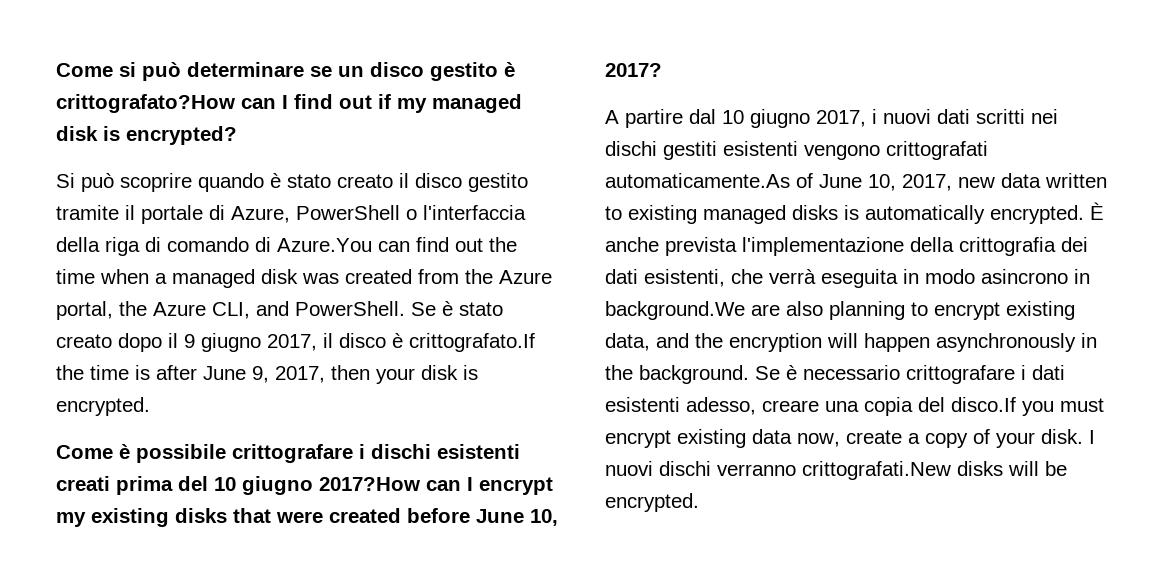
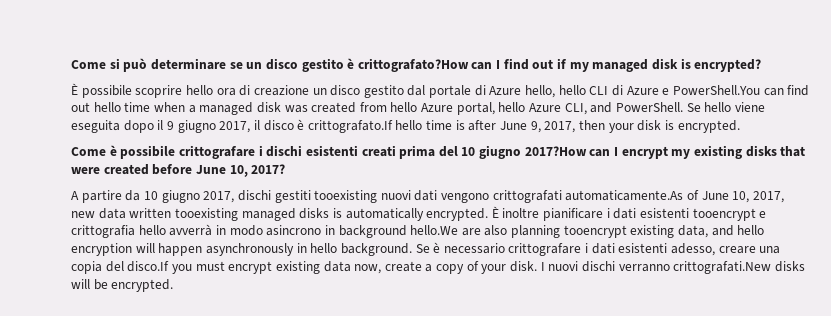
- Si può scoprire quando è stato creato il disco gestito tramite il portale di Azure, PowerShell o l'interfaccia della riga di comando di Azure.You can find out the time when a managed disk was created from the Azure portal, the Azure CLI, and PowerShell.
+ È possibile scoprire hello ora di creazione un disco gestito dal portale di Azure hello, hello CLI di Azure e PowerShell.You can find out hello time when a managed disk was created from hello Azure portal, hello Azure CLI, and PowerShell.
- Se è stato creato dopo il 9 giugno 2017, il disco è crittografato.If the time is after June 9, 2017, then your disk is encrypted.
+ Se hello viene eseguita dopo il 9 giugno 2017, il disco è crittografato.If hello time is after June 9, 2017, then your disk is encrypted.
- A partire dal 10 giugno 2017, i nuovi dati scritti nei dischi gestiti esistenti vengono crittografati automaticamente.As of June 10, 2017, new data written to existing managed disks is automatically encrypted.
+ A partire da 10 giugno 2017, dischi gestiti tooexisting nuovi dati vengono crittografati automaticamente.As of June 10, 2017, new data written tooexisting managed disks is automatically encrypted.
- È anche prevista l'implementazione della crittografia dei dati esistenti, che verrà eseguita in modo asincrono in background.We are also planning to encrypt existing data, and the encryption will happen asynchronously in the background.
+ È inoltre pianificare i dati esistenti tooencrypt e crittografia hello avverrà in modo asincrono in background hello.We are also planning tooencrypt existing data, and hello encryption will happen asynchronously in hello background.

